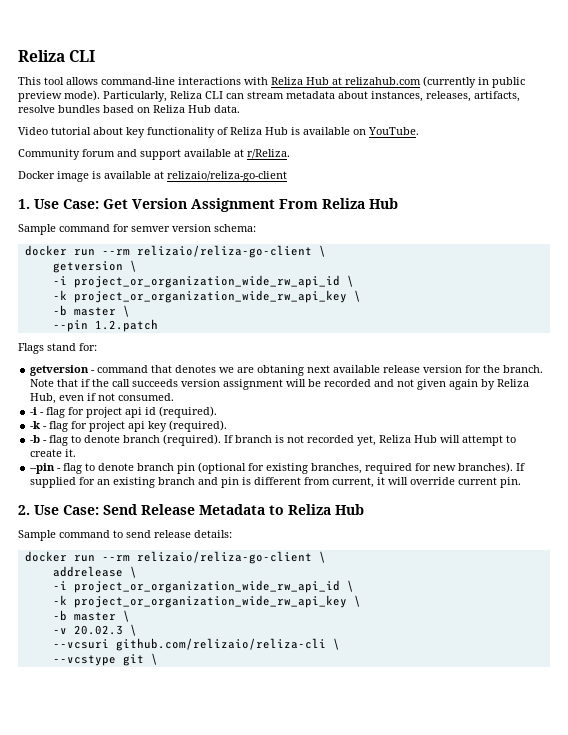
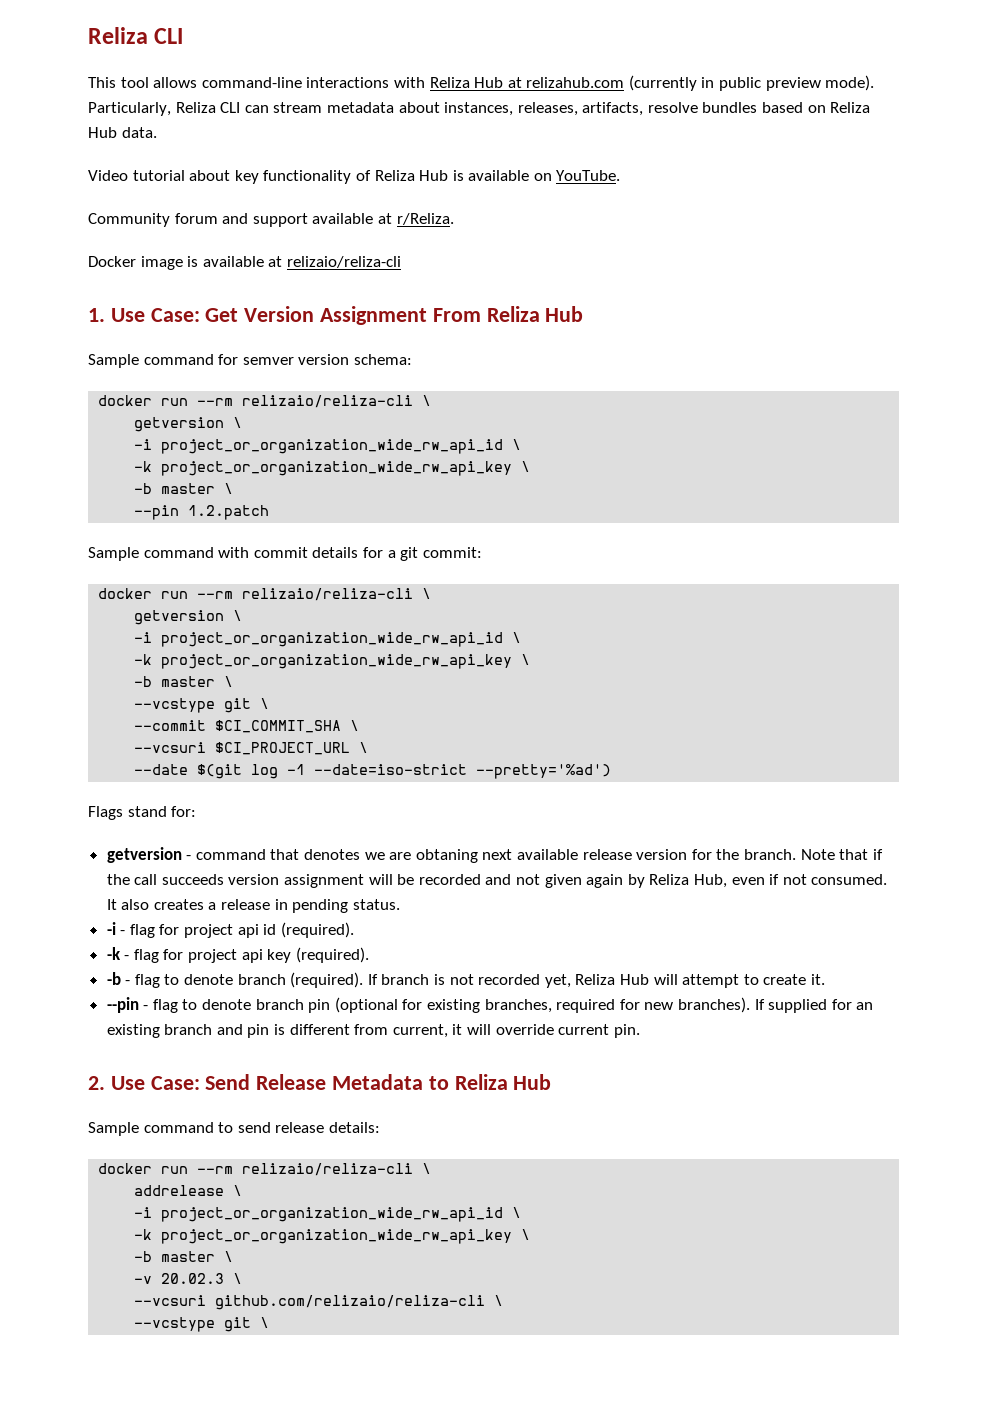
- Docker image is available at relizaio/reliza-go-client
+ Docker image is available at relizaio/reliza-cli
  Sample command for semver version schema:
- docker run --rm relizaio/reliza-go-client \
+ docker run --rm relizaio/reliza-cli \
+ Sample command with commit details for a git commit:
+ docker run --rm relizaio/reliza-cli \
+ getversion \
+ -i project_or_organization_wide_rw_api_id \
+ -k project_or_organization_wide_rw_api_key \
+ -b master \
+ --vcstype git \
+ --commit $CI_COMMIT_SHA \
+ --vcsuri $CI_PROJECT_URL \
+ --date $(git log -1 --date=iso-strict --pretty='%ad')
+ It also creates a release in pending status.
  Sample command to send release details:
- docker run --rm relizaio/reliza-go-client \
+ docker run --rm relizaio/reliza-cli \

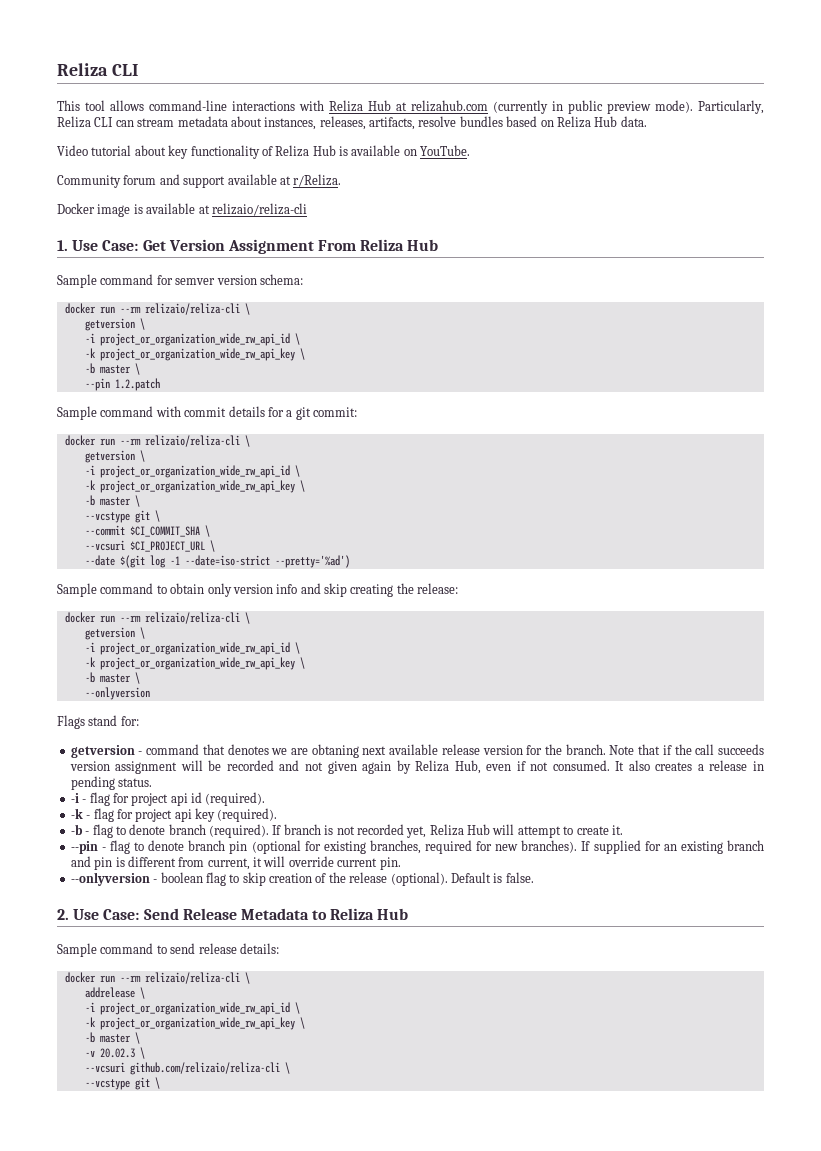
+ Sample command to obtain only version info and skip creating the release:
+ docker run --rm relizaio/reliza-cli \
+ getversion \
+ -i project_or_organization_wide_rw_api_id \
+ -k project_or_organization_wide_rw_api_key \
+ -b master \
+ --onlyversion
+ --onlyversion - boolean flag to skip creation of the release (optional). Default is false.

